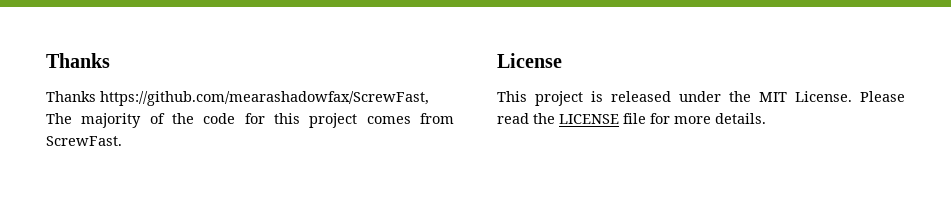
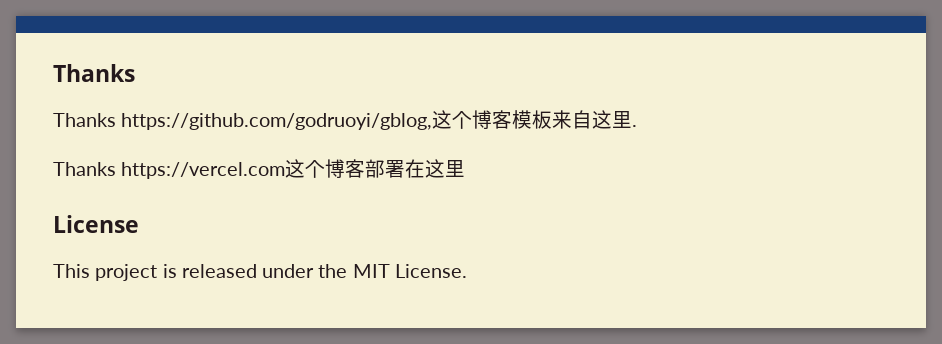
- Thanks https://github.com/mearashadowfax/ScrewFast, The majority of the code for this project comes from ScrewFast.
+ Thanks https://github.com/godruoyi/gblog,这个博客模板来自这里.
+ Thanks https://vercel.com这个博客部署在这里
- Please read the LICENSE file for more details.

